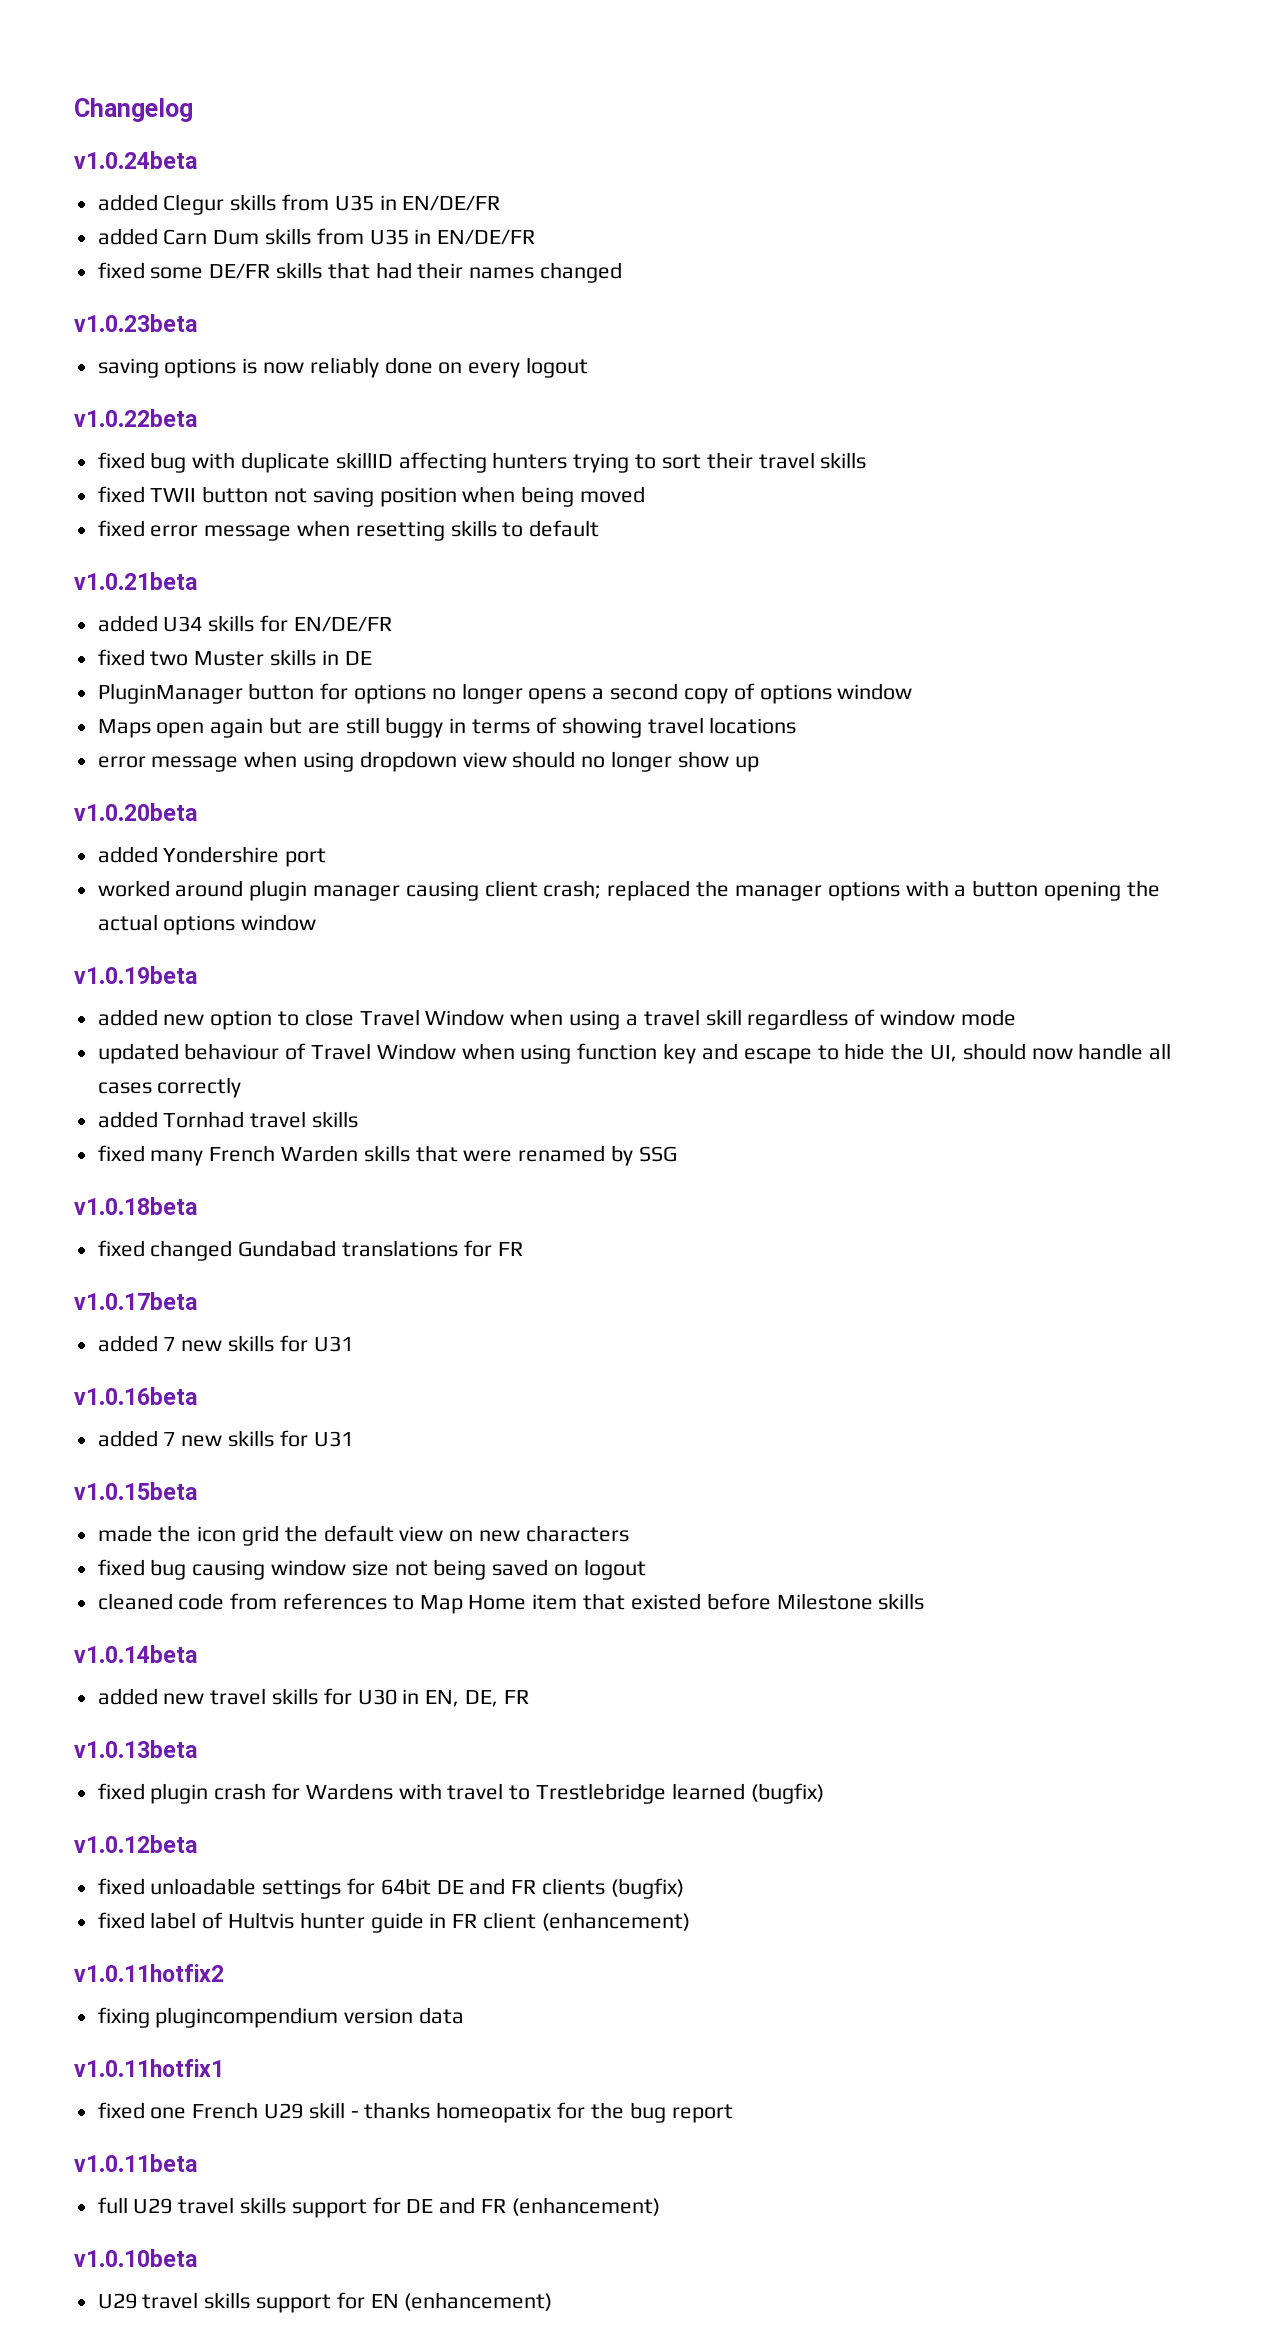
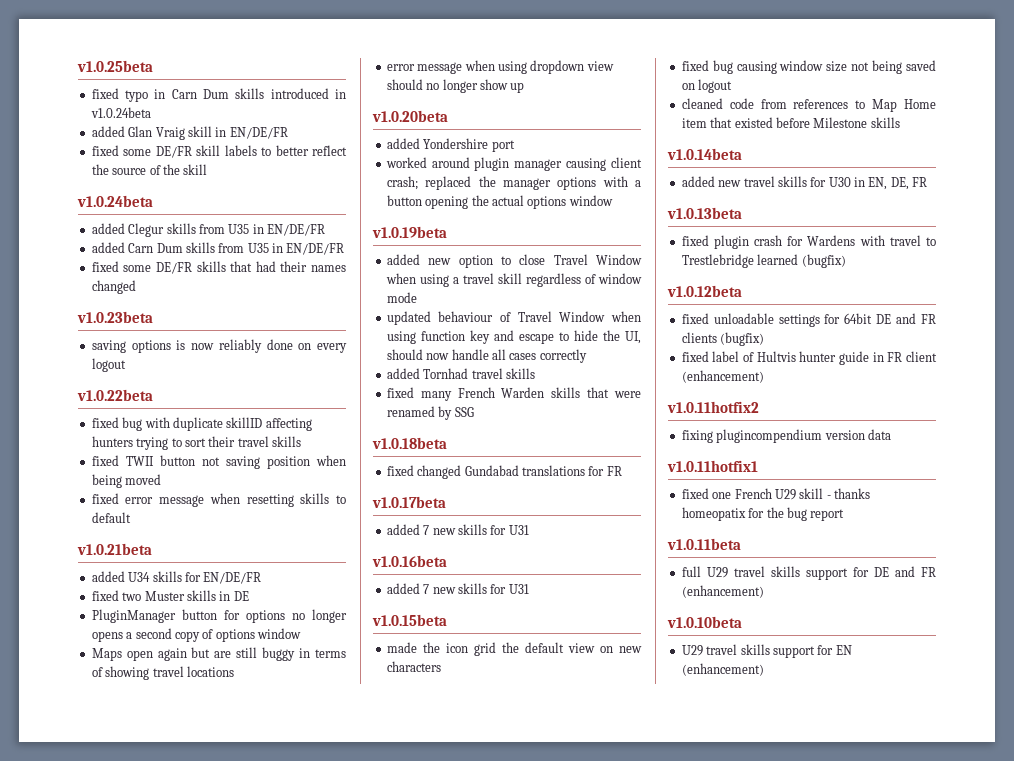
- Changelog
+ v1.0.25beta
+ fixed typo in Carn Dum skills introduced in v1.0.24beta
+ added Glan Vraig skill in EN/DE/FR
+ fixed some DE/FR skill labels to better reflect the source of the skill

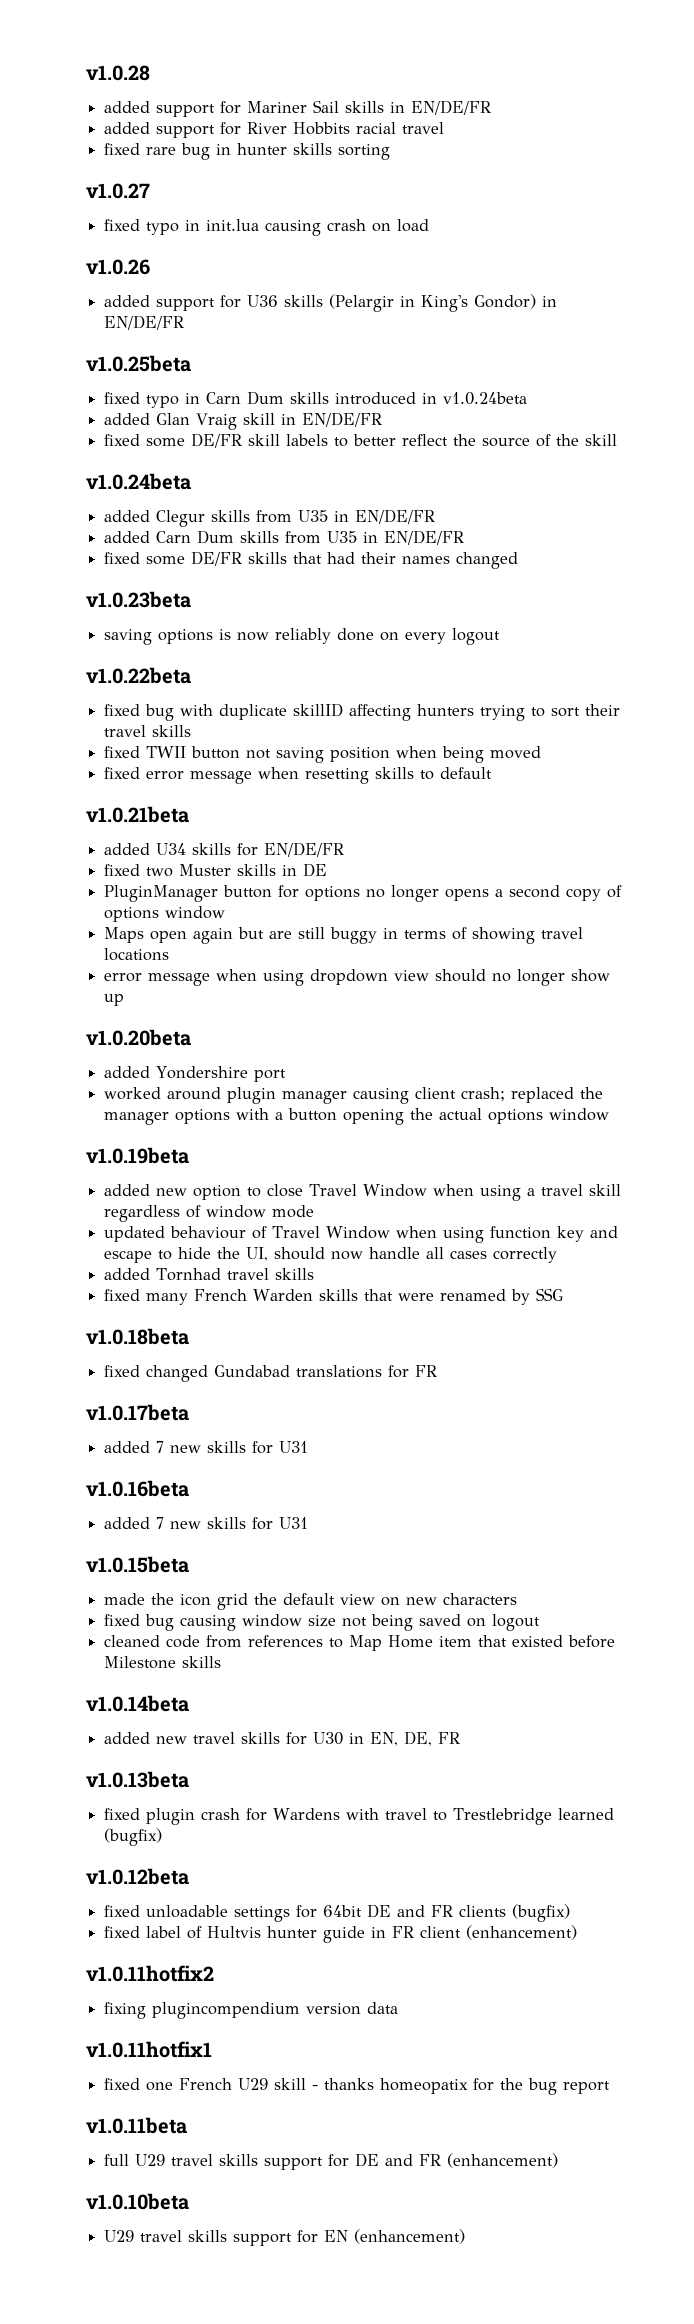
+ v1.0.28
+ added support for Mariner Sail skills in EN/DE/FR
+ added support for River Hobbits racial travel
+ fixed rare bug in hunter skills sorting
+ v1.0.27
+ fixed typo in init.lua causing crash on load
+ v1.0.26
+ added support for U36 skills (Pelargir in King's Gondor) in EN/DE/FR

